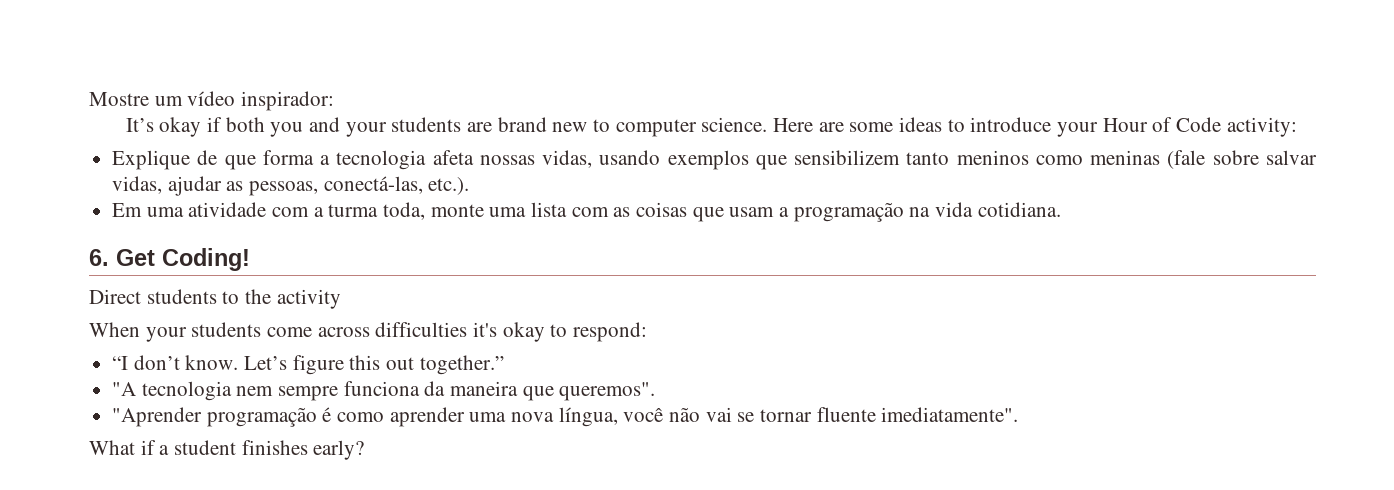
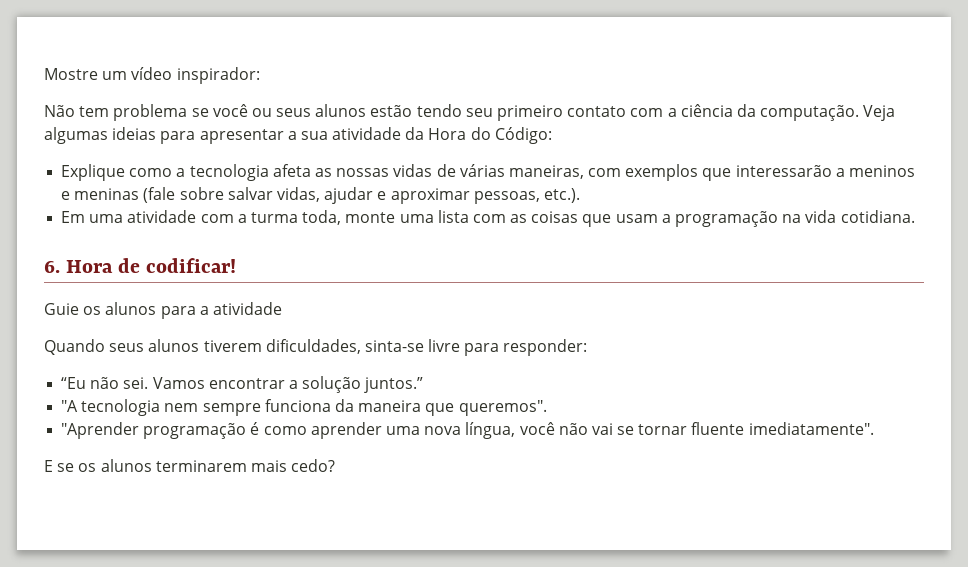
- It’s okay if both you and your students are brand new to computer science. Here are some ideas to introduce your Hour of Code activity:
- Explique de que forma a tecnologia afeta nossas vidas, usando exemplos que sensibilizem tanto meninos como meninas (fale sobre salvar vidas, ajudar as pessoas, conectá-las, etc.).
+ Não tem problema se você ou seus alunos estão tendo seu primeiro contato com a ciência da computação. Veja algumas ideias para apresentar a sua atividade da Hora do Código:
+ Explique como a tecnologia afeta as nossas vidas de várias maneiras, com exemplos que interessarão a meninos e meninas (fale sobre salvar vidas, ajudar e aproximar pessoas, etc.).
- 6. Get Coding!
- Direct students to the activity
- When your students come across difficulties it's okay to respond:
- “I don’t know. Let’s figure this out together.”
+ 6. Hora de codificar!
+ Guie os alunos para a atividade
+ Quando seus alunos tiverem dificuldades, sinta-se livre para responder:
+ “Eu não sei. Vamos encontrar a solução juntos.”
- What if a student finishes early?
+ E se os alunos terminarem mais cedo?

